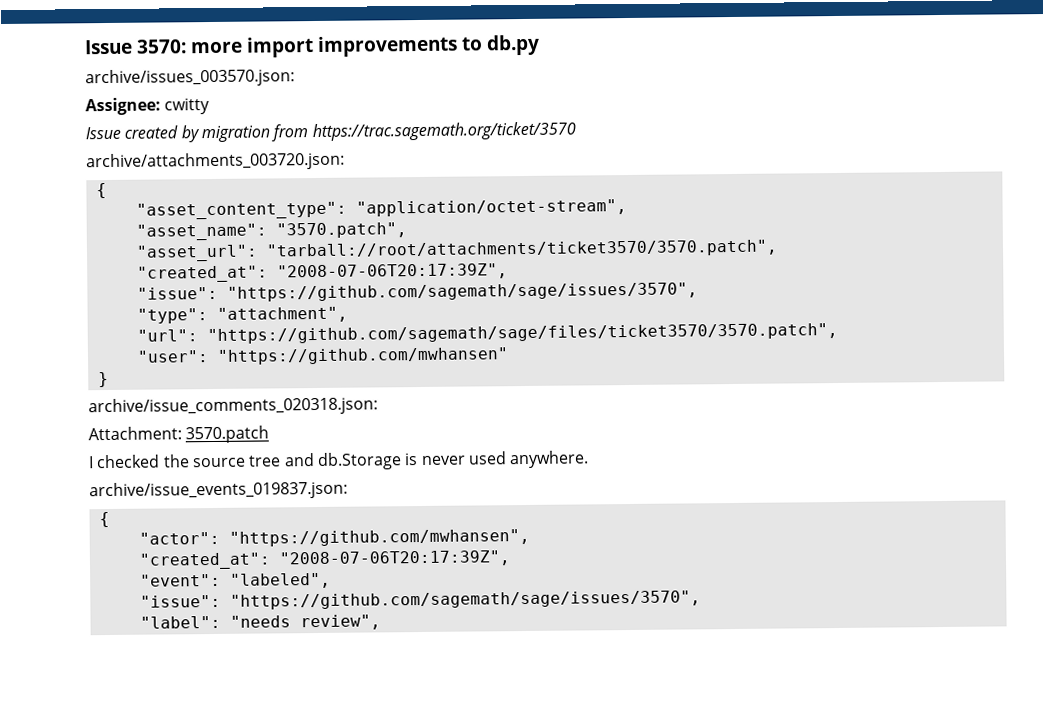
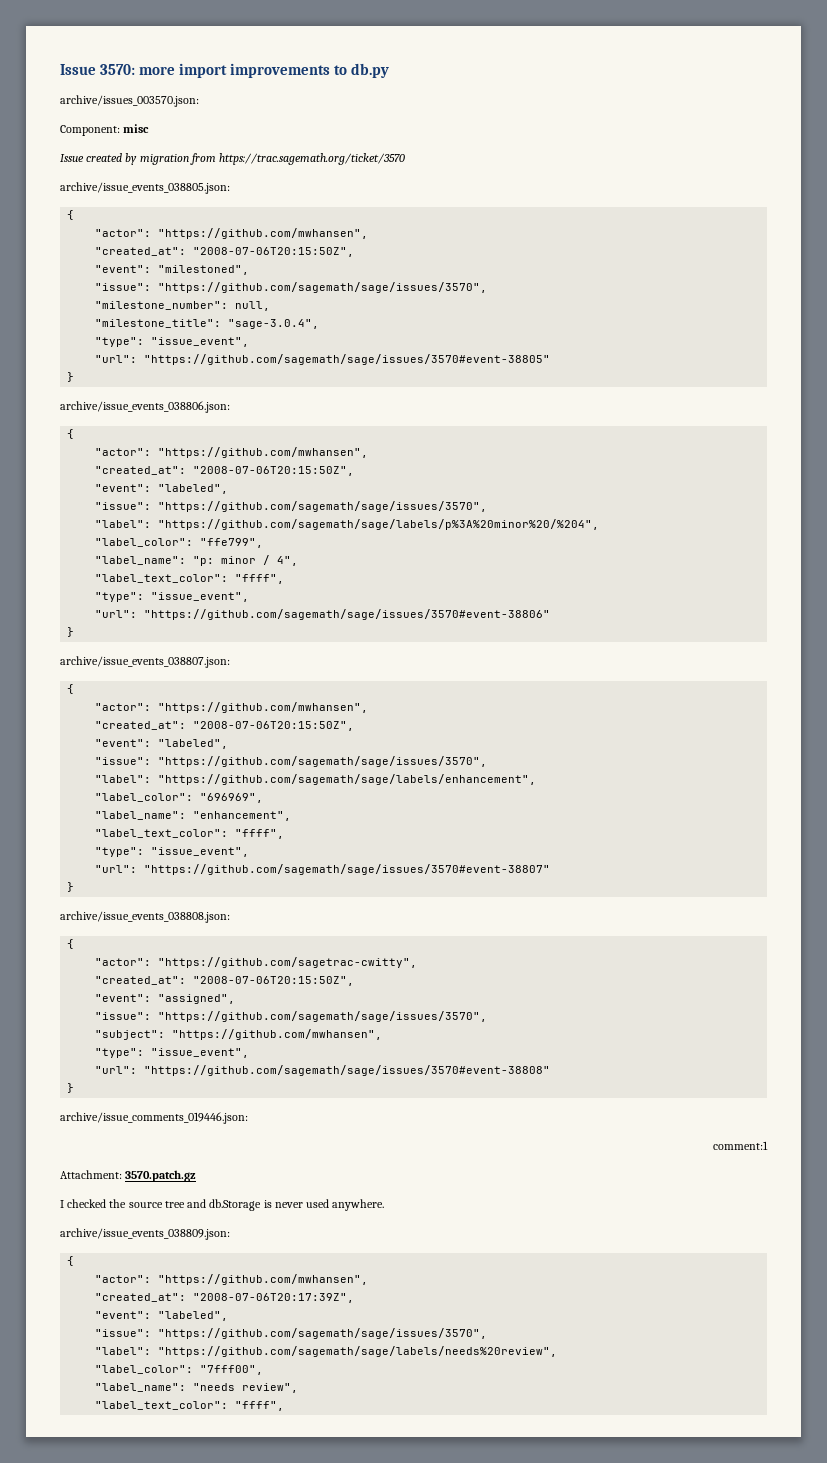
- Assignee: cwitty
+ Component: misc
- archive/attachments_003720.json:
+ archive/issue_events_038805.json:
  {
- "asset_content_type": "application/octet-stream",
- "asset_name": "3570.patch",
- "asset_url": "tarball://root/attachments/ticket3570/3570.patch",
- "created_at": "2008-07-06T20:17:39Z",
+ "actor": "https://github.com/mwhansen",
+ "created_at": "2008-07-06T20:15:50Z",
+ "event": "milestoned",
  "issue": "https://github.com/sagemath/sage/issues/3570",
- "type": "attachment",
- "url": "https://github.com/sagemath/sage/files/ticket3570/3570.patch",
- "user": "https://github.com/mwhansen"
+ "milestone_number": null,
+ "milestone_title": "sage-3.0.4",
+ "type": "issue_event",
+ "url": "https://github.com/sagemath/sage/issues/3570#event-38805"
  }
- archive/issue_comments_020318.json:
+ archive/issue_events_038806.json:
+ {
+ "actor": "https://github.com/mwhansen",
+ "created_at": "2008-07-06T20:15:50Z",
+ "event": "labeled",
+ "issue": "https://github.com/sagemath/sage/issues/3570",
+ "label": "https://github.com/sagemath/sage/labels/p%3A%20minor%20/%204",
+ "label_color": "ffe799",
+ "label_name": "p: minor / 4",
+ "label_text_color": "ffff",
+ "type": "issue_event",
+ "url": "https://github.com/sagemath/sage/issues/3570#event-38806"
+ }
+ archive/issue_events_038807.json:
+ {
+ "actor": "https://github.com/mwhansen",
+ "created_at": "2008-07-06T20:15:50Z",
+ "event": "labeled",
+ "issue": "https://github.com/sagemath/sage/issues/3570",
+ "label": "https://github.com/sagemath/sage/labels/enhancement",
+ "label_color": "696969",
+ "label_name": "enhancement",
+ "label_text_color": "ffff",
+ "type": "issue_event",
+ "url": "https://github.com/sagemath/sage/issues/3570#event-38807"
+ }
+ archive/issue_events_038808.json:
+ {
+ "actor": "https://github.com/sagetrac-cwitty",
+ "created_at": "2008-07-06T20:15:50Z",
+ "event": "assigned",
+ "issue": "https://github.com/sagemath/sage/issues/3570",
+ "subject": "https://github.com/mwhansen",
+ "type": "issue_event",
+ "url": "https://github.com/sagemath/sage/issues/3570#event-38808"
+ }
+ archive/issue_comments_019446.json:
+ comment:1
- Attachment: 3570.patch
+ Attachment: 3570.patch.gz
- archive/issue_events_019837.json:
+ archive/issue_events_038809.json:
- "label": "needs review",
+ "label": "https://github.com/sagemath/sage/labels/needs%20review",
+ "label_color": "7fff00",
+ "label_name": "needs review",
+ "label_text_color": "ffff",

